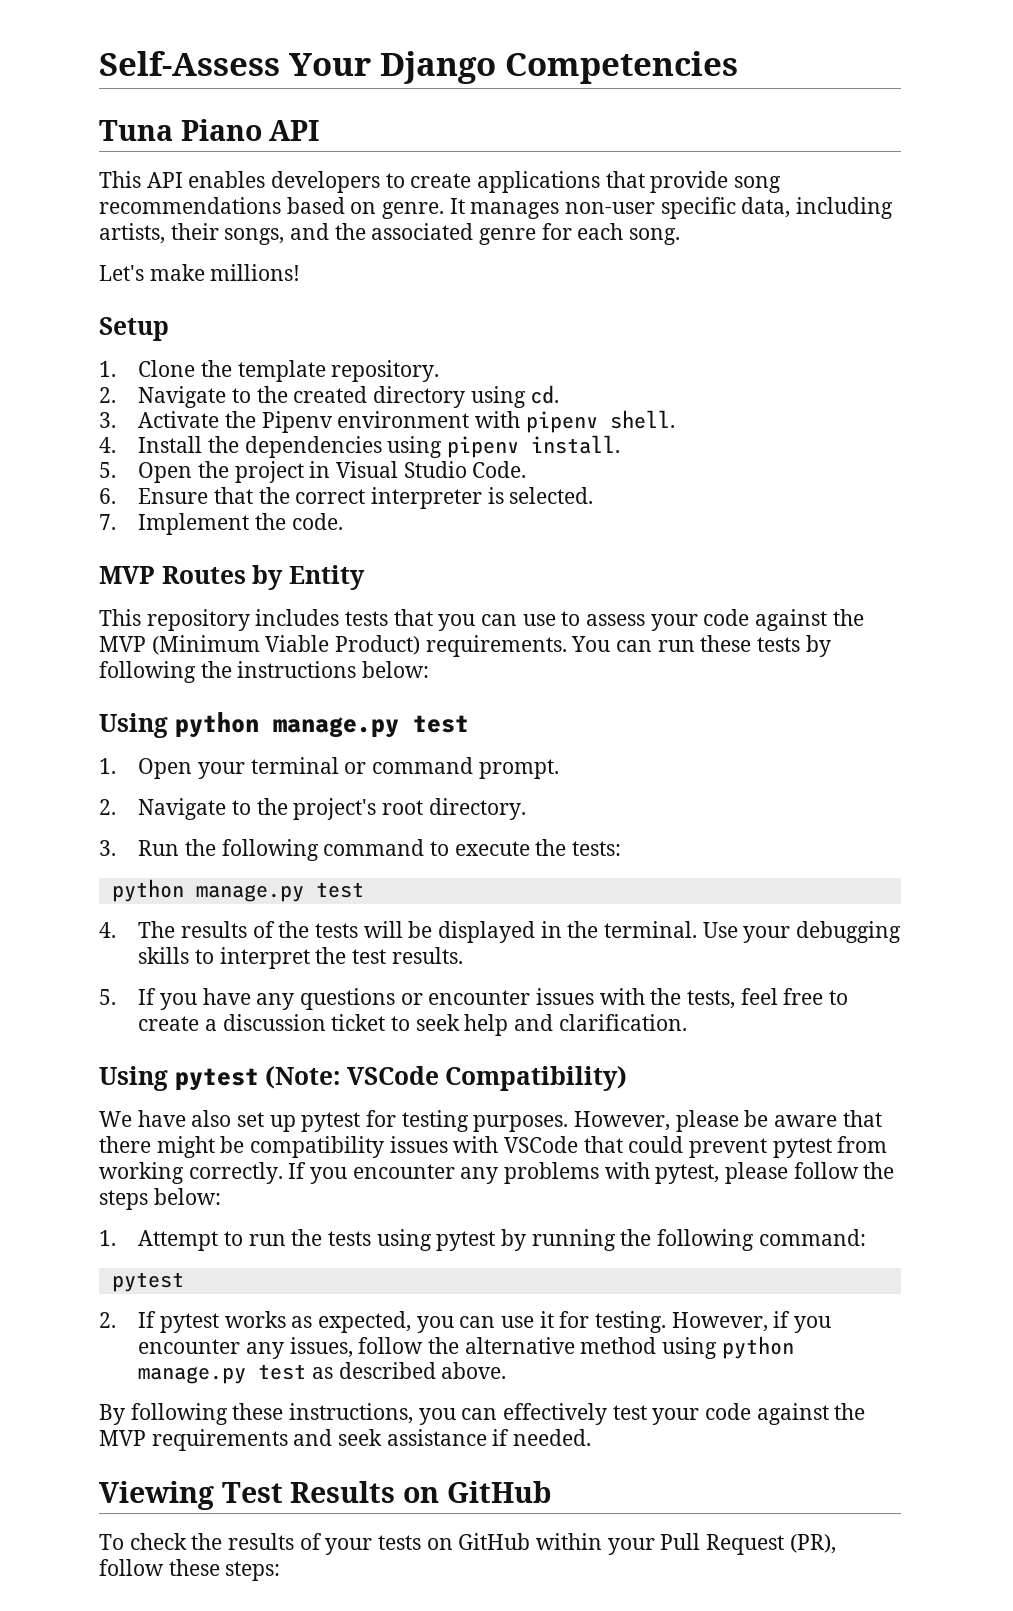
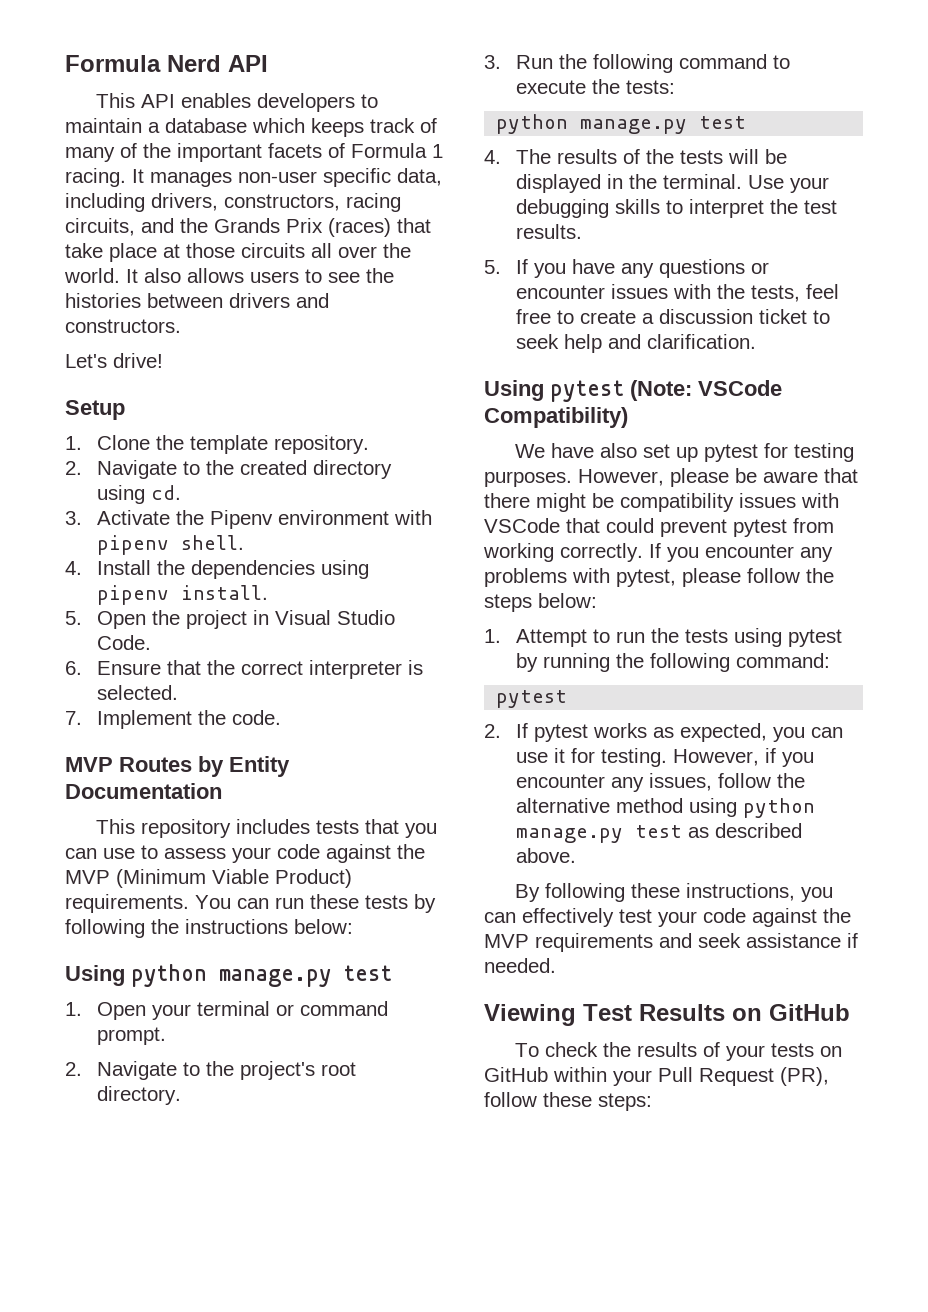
- Self-Assess Your Django Competencies
- Tuna Piano API
+ Formula Nerd API
- This API enables developers to create applications that provide song recommendations based on genre.
+ This API enables developers to maintain a database which keeps track of many of the important facets of Formula 1 racing.
- It manages non-user specific data, including artists, their songs, and the associated genre for each song.
+ It manages non-user specific data, including drivers, constructors, racing circuits, and the Grands Prix (races) that take place at those circuits all over the world. It also allows users to see the histories between drivers and constructors.
- Let's make millions!
+ Let's drive!
- MVP Routes by Entity
+ MVP Routes by Entity Documentation

